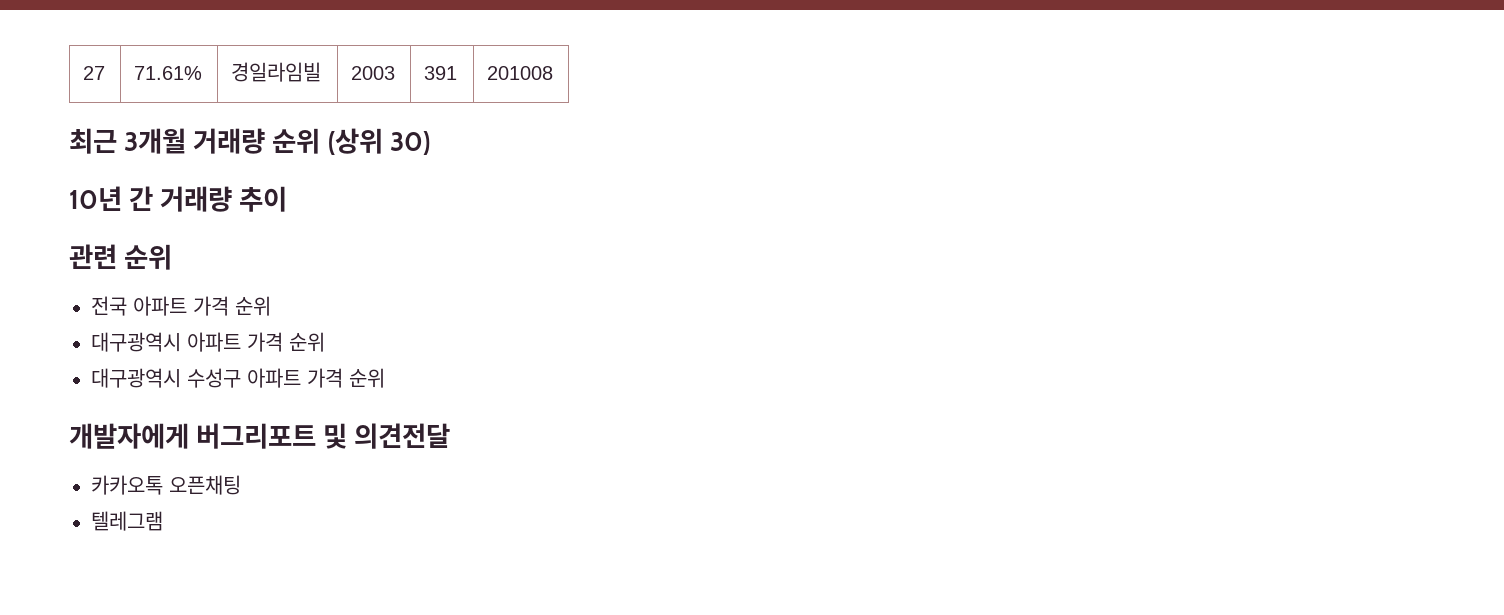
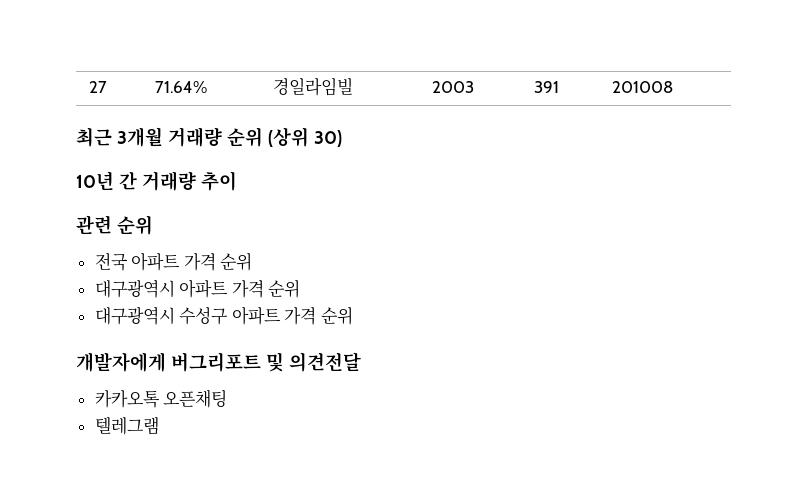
- 27 | 71.61% | 경일라임빌 | 2003 | 391 | 201008
+ 27 | 71.64% | 경일라임빌 | 2003 | 391 | 201008

